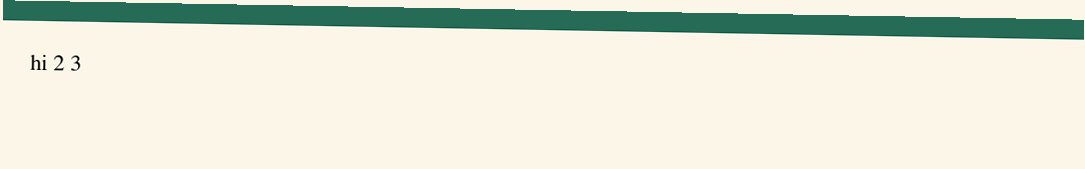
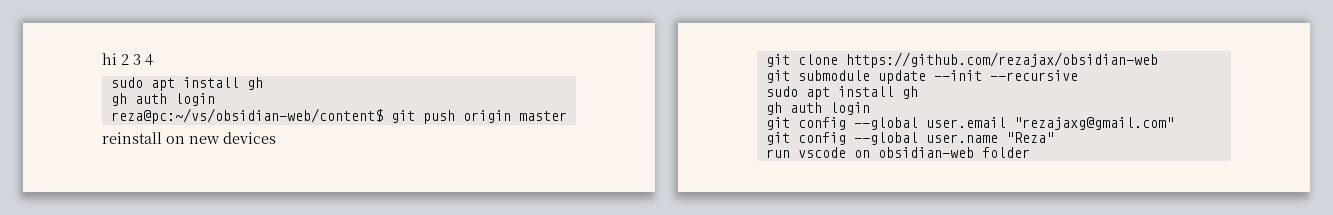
- hi 2 3
+ hi 2 3 4
+ sudo apt install gh
+ gh auth login
+ reza@pc:~/vs/obsidian-web/content$ git push origin master
+ reinstall on new devices
+ git clone https://github.com/rezajax/obsidian-web
+ git submodule update --init --recursive
+ sudo apt install gh
+ gh auth login
+ git config --global user.email "rezajaxg@gmail.com"
+ git config --global user.name "Reza"
+ run vscode on obsidian-web folder

